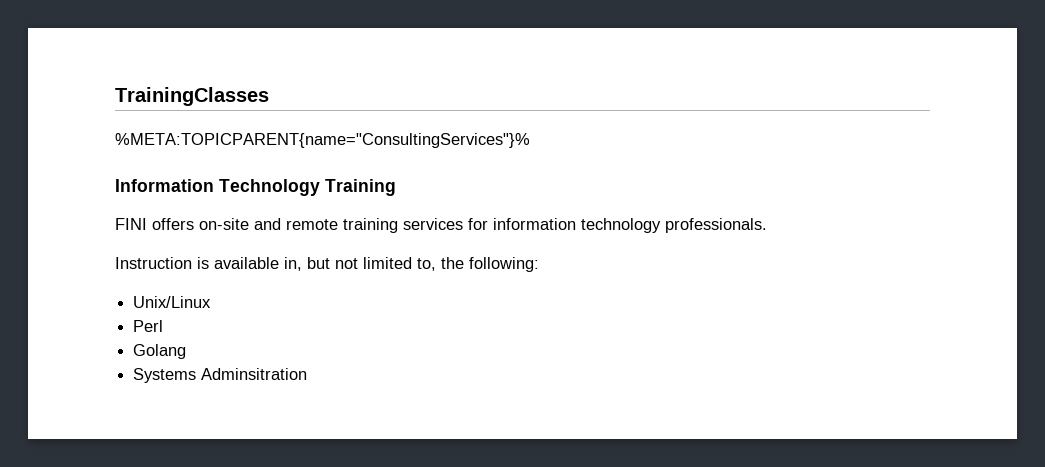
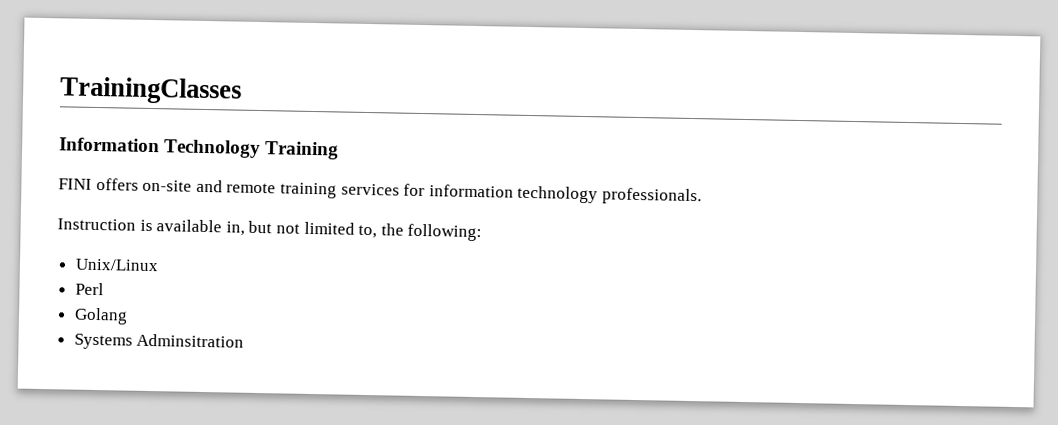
- %META:TOPICPARENT{name="ConsultingServices"}%

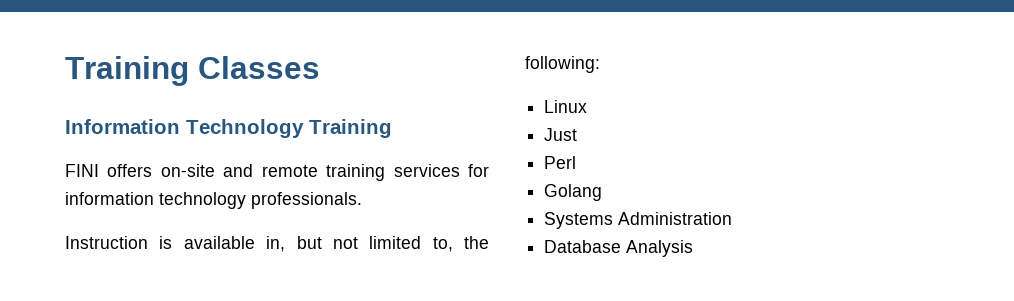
- TrainingClasses
+ Training Classes
- Unix/Linux
+ Linux
+ Just
- Systems Adminsitration
+ Systems Administration
+ Database Analysis

